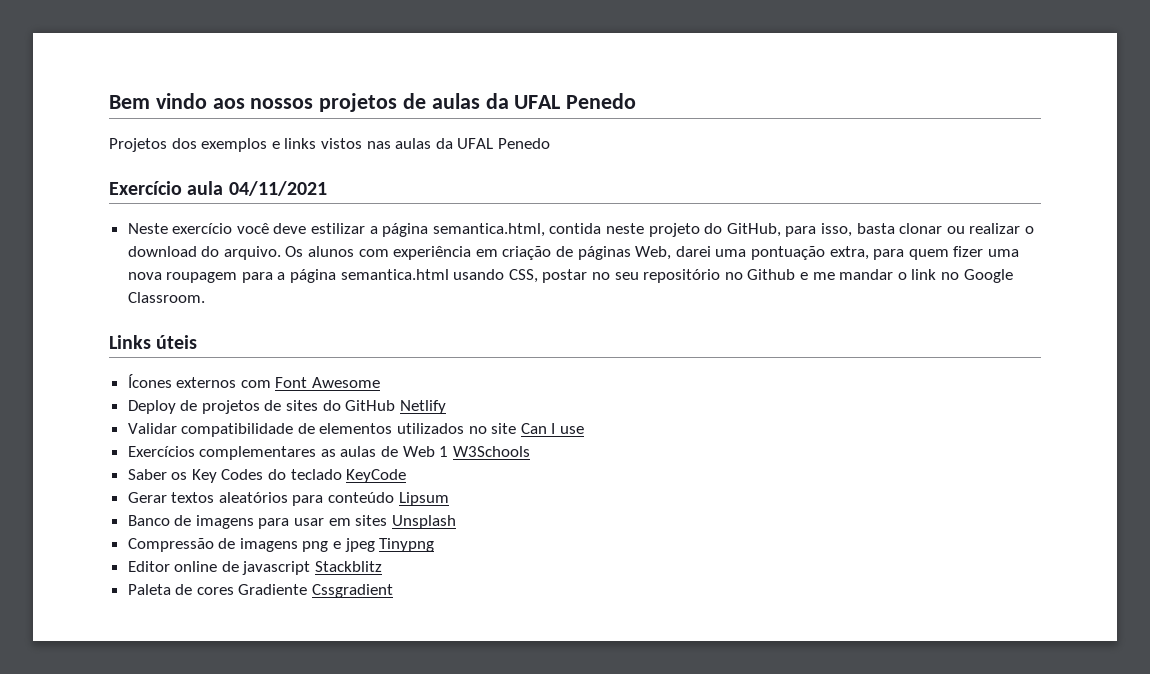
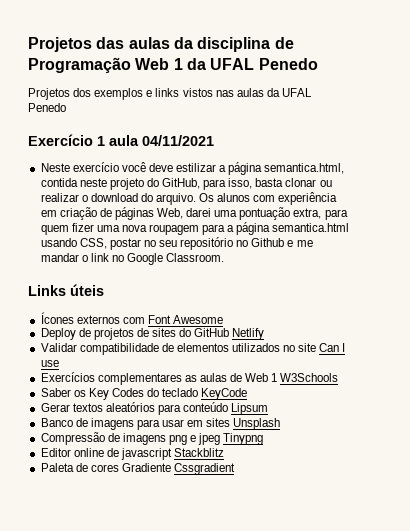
- Bem vindo aos nossos projetos de aulas da UFAL Penedo
+ Projetos das aulas da disciplina de Programação Web 1 da UFAL Penedo
- Exercício aula 04/11/2021
+ Exercício 1 aula 04/11/2021

